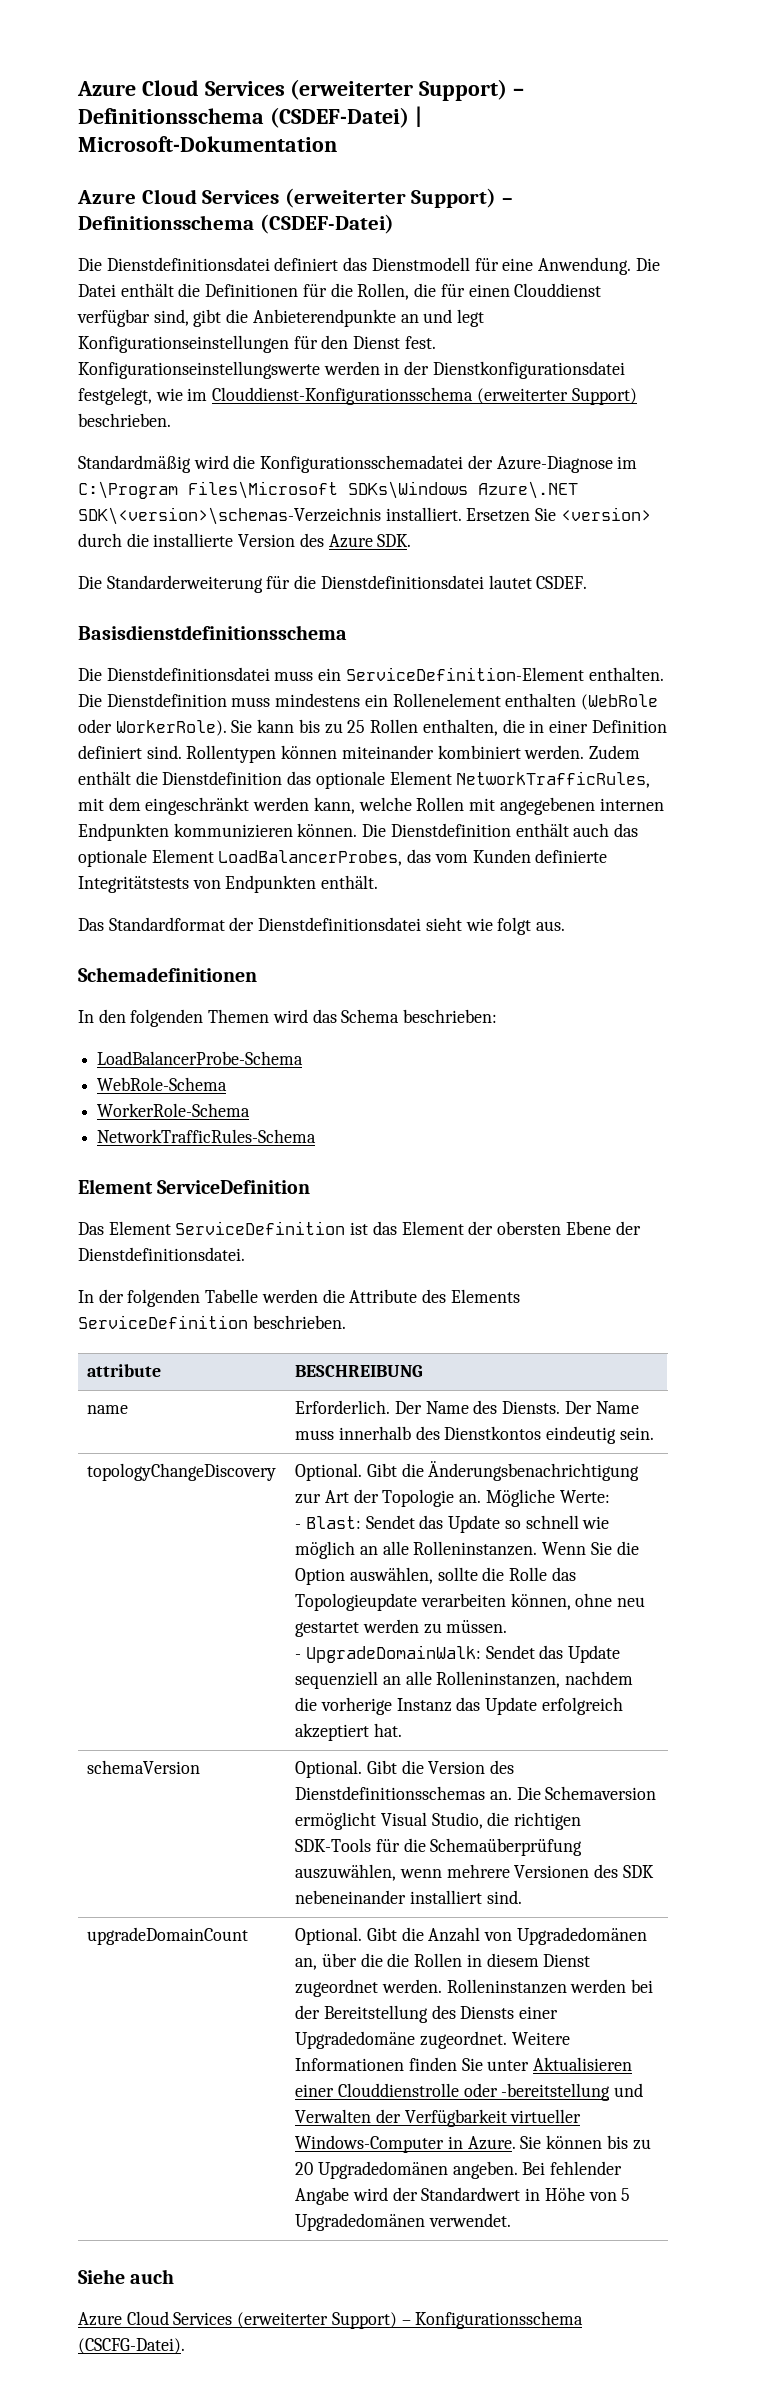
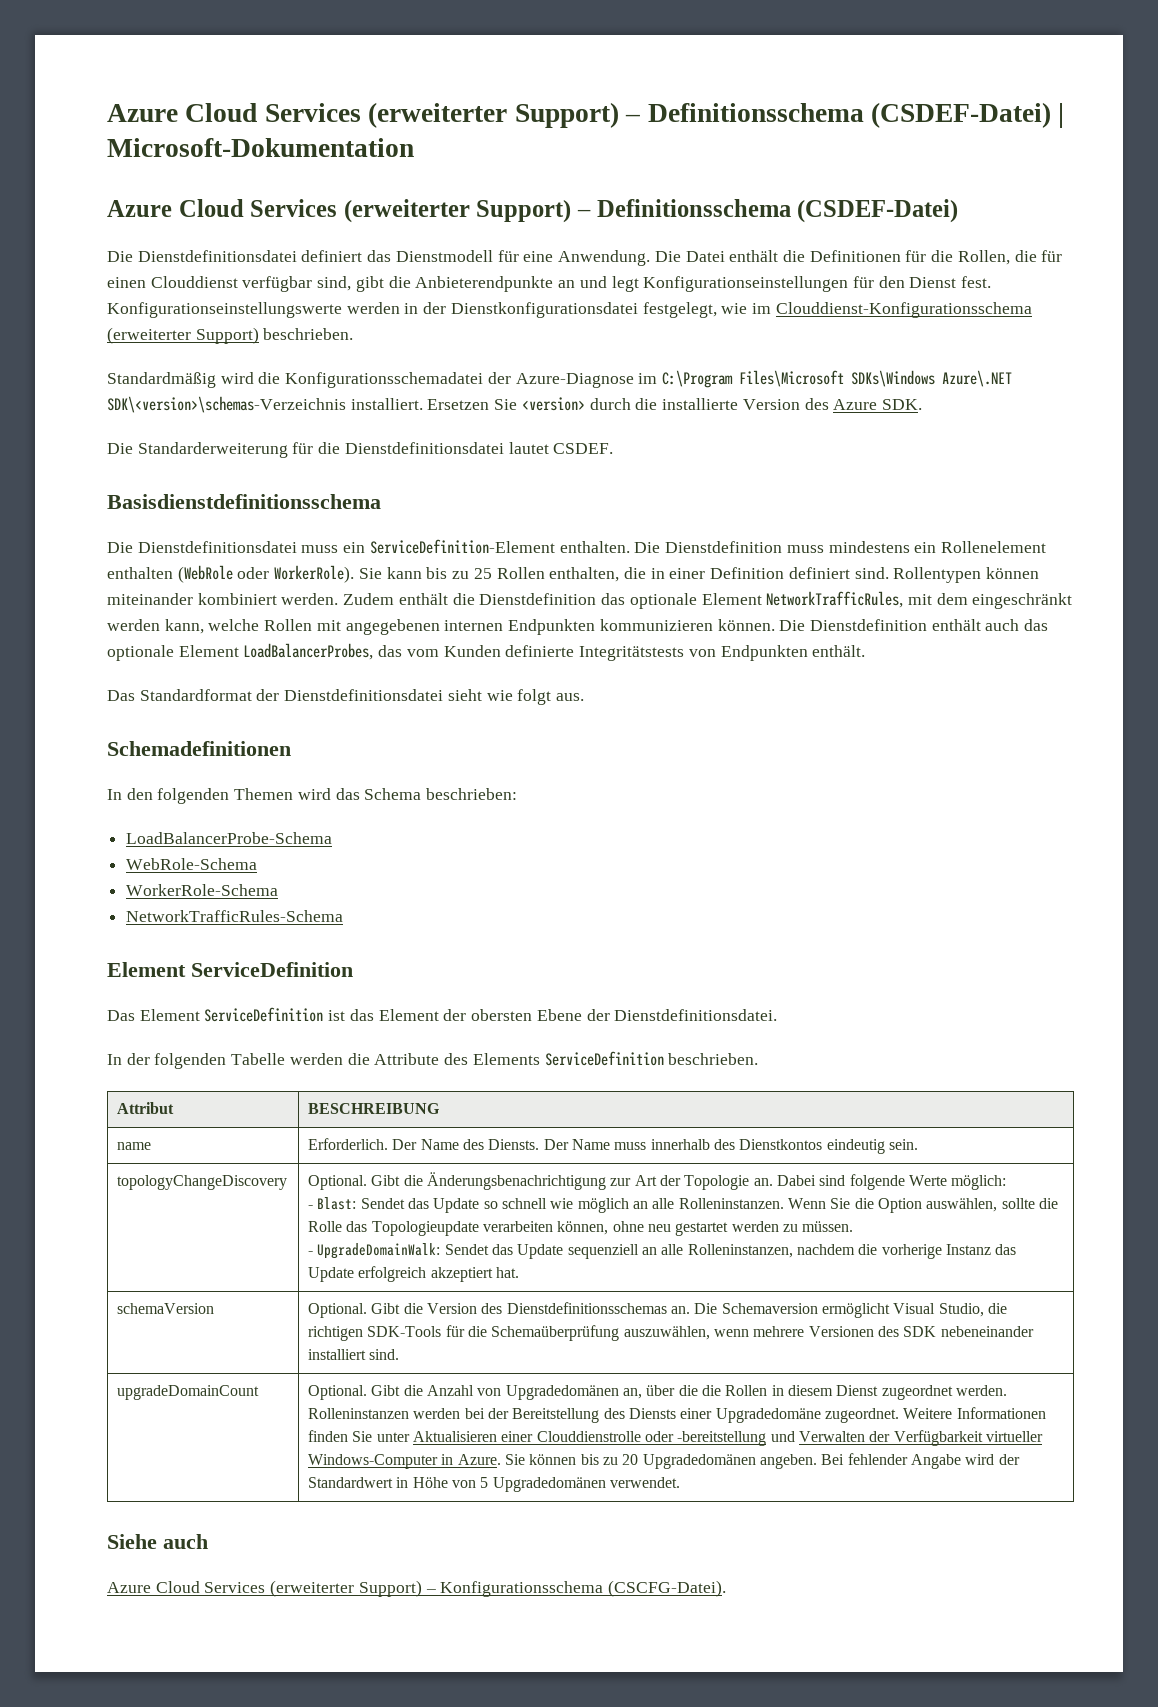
- attribute | BESCHREIBUNG
+ Attribut | BESCHREIBUNG
- Mögliche Werte:
+ Dabei sind folgende Werte möglich:

